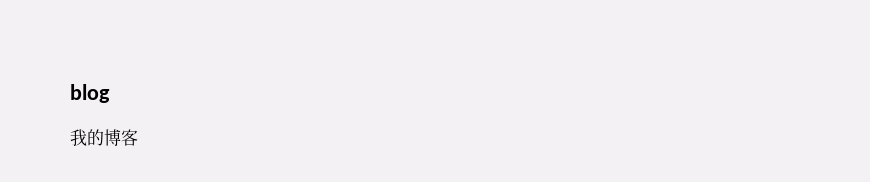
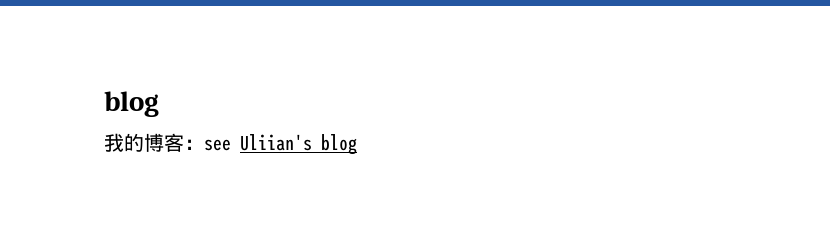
- 我的博客
+ 我的博客：see Uliian's blog

